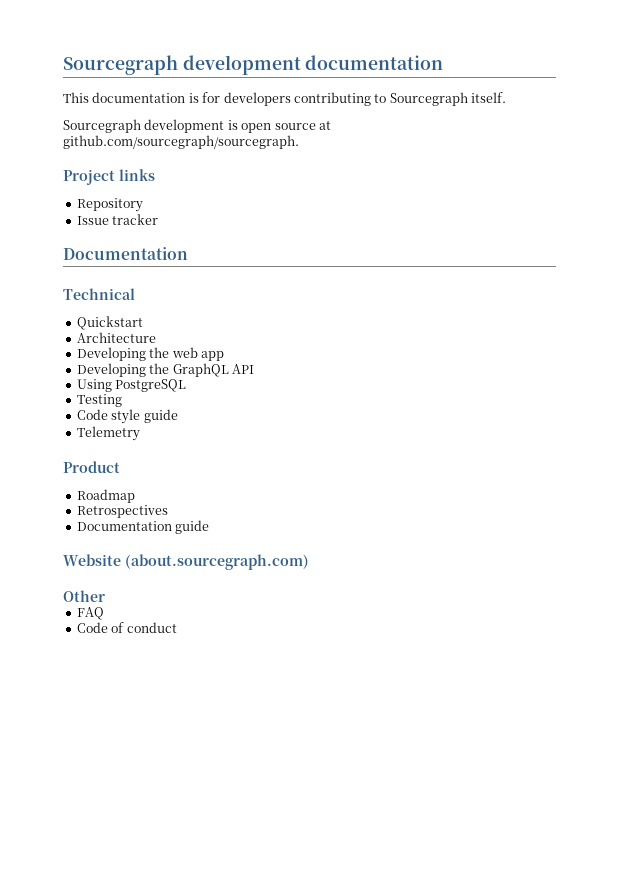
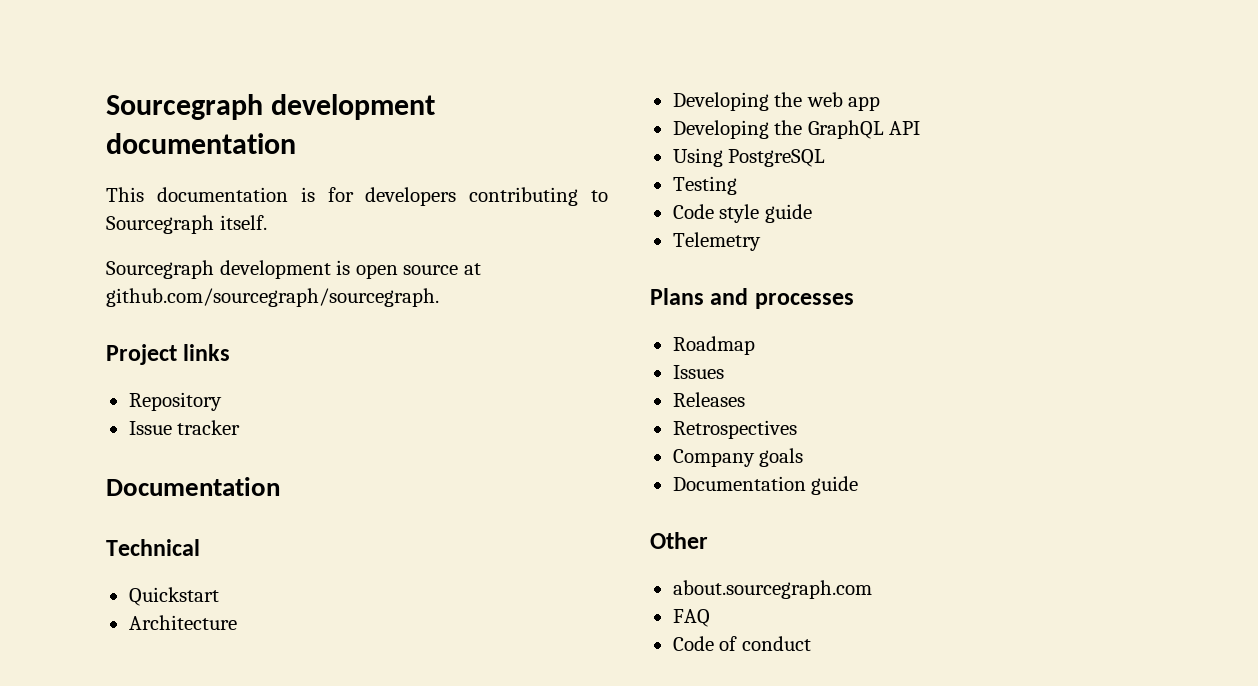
- Product
+ Plans and processes
+ Issues
+ Releases
+ Company goals
- Website (about.sourcegraph.com)
  Other
+ about.sourcegraph.com

